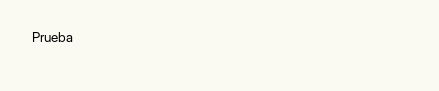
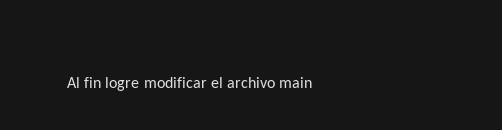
- Prueba
+ Al fin logre modificar el archivo main

